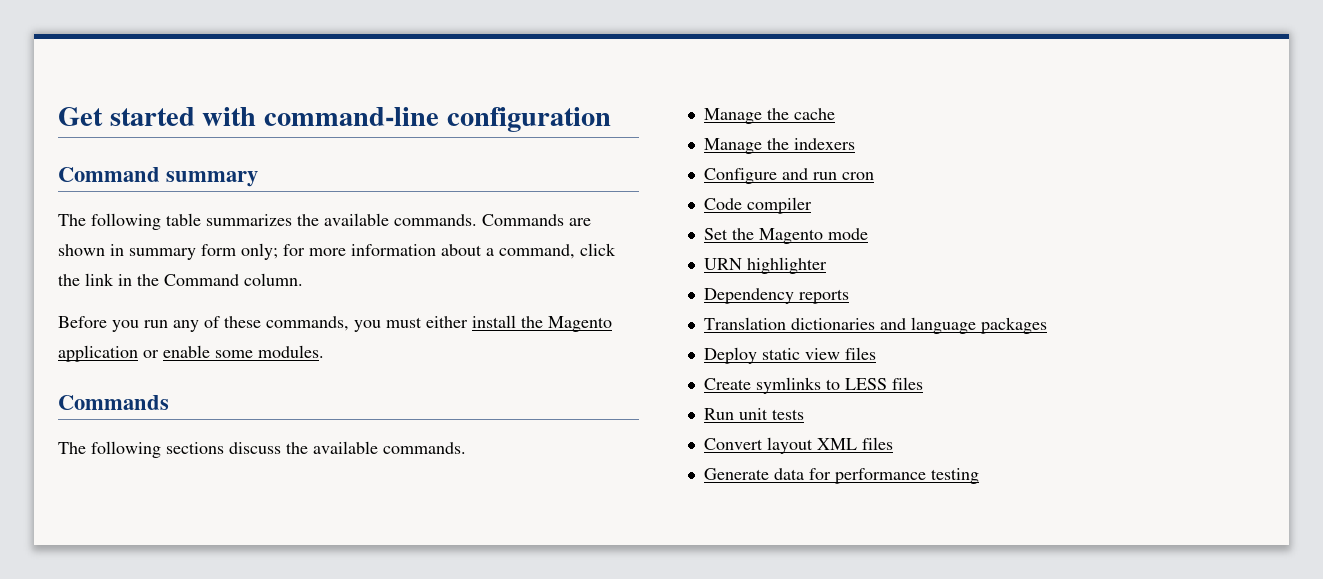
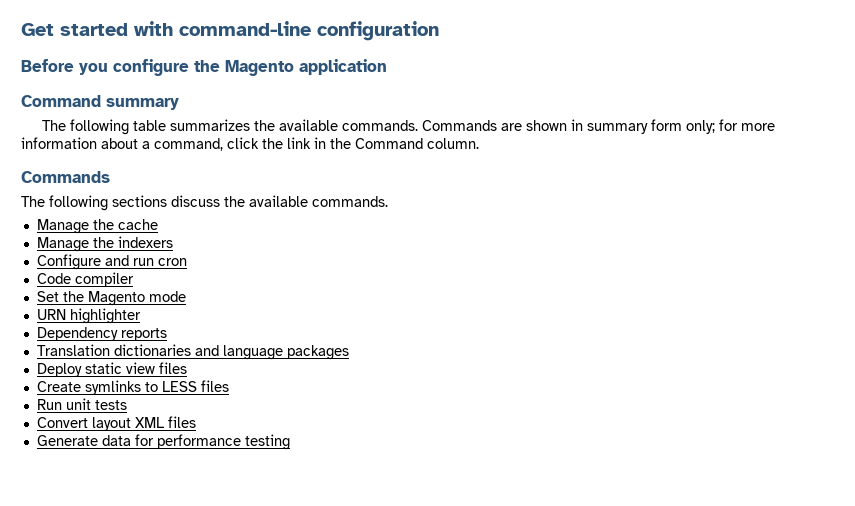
+ Before you configure the Magento application
- Before you run any of these commands, you must either install the Magento application or enable some modules.

